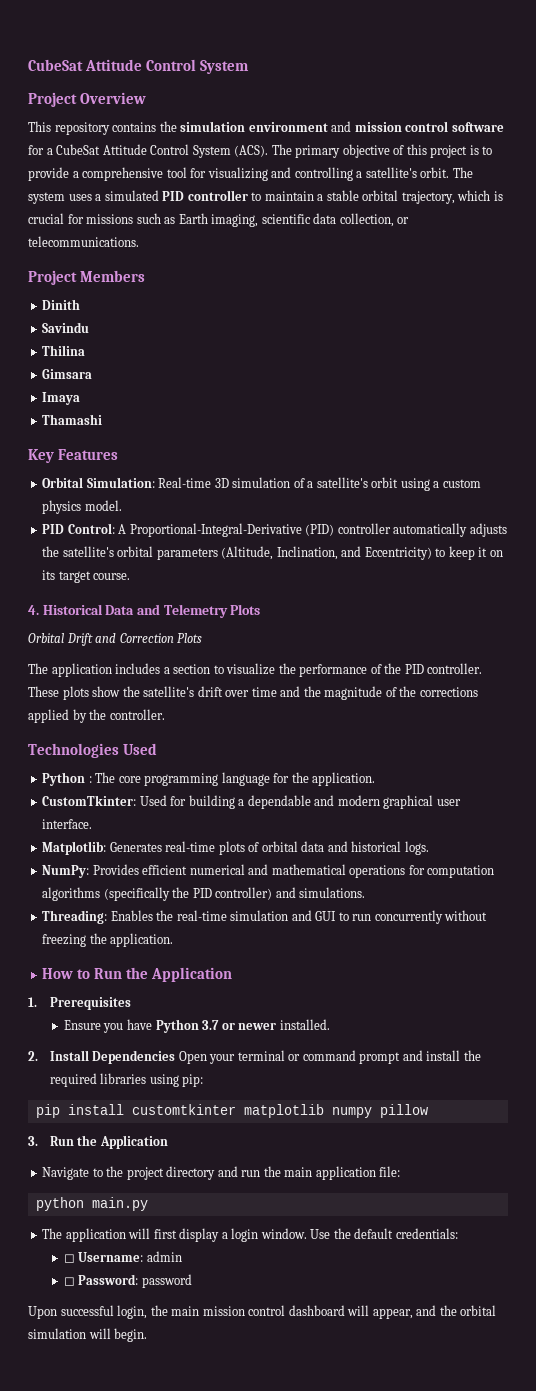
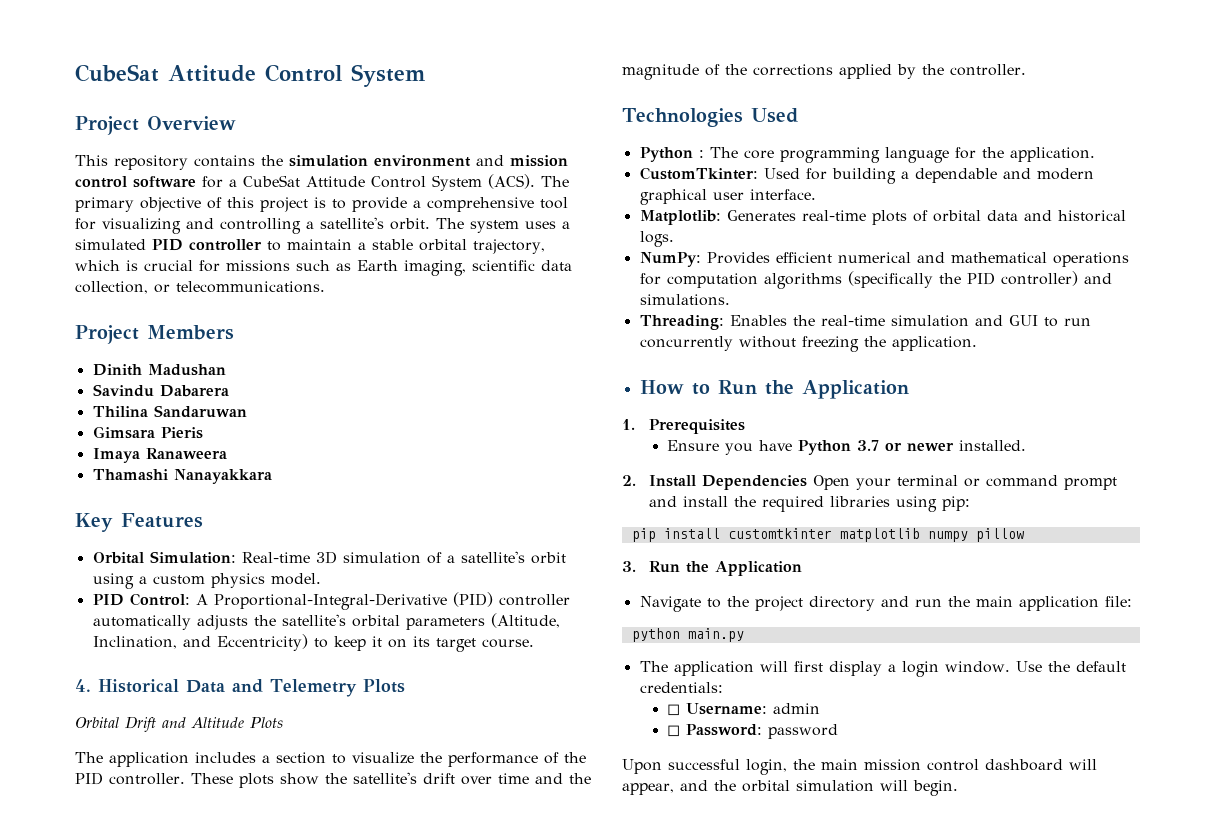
- Dinith
+ Dinith Madushan
- Savindu
+ Savindu Dabarera
- Thilina
+ Thilina Sandaruwan
- Gimsara
+ Gimsara Pieris
- Imaya
+ Imaya Ranaweera
- Thamashi
+ Thamashi Nanayakkara
- Orbital Drift and Correction Plots
+ Orbital Drift and Altitude Plots

